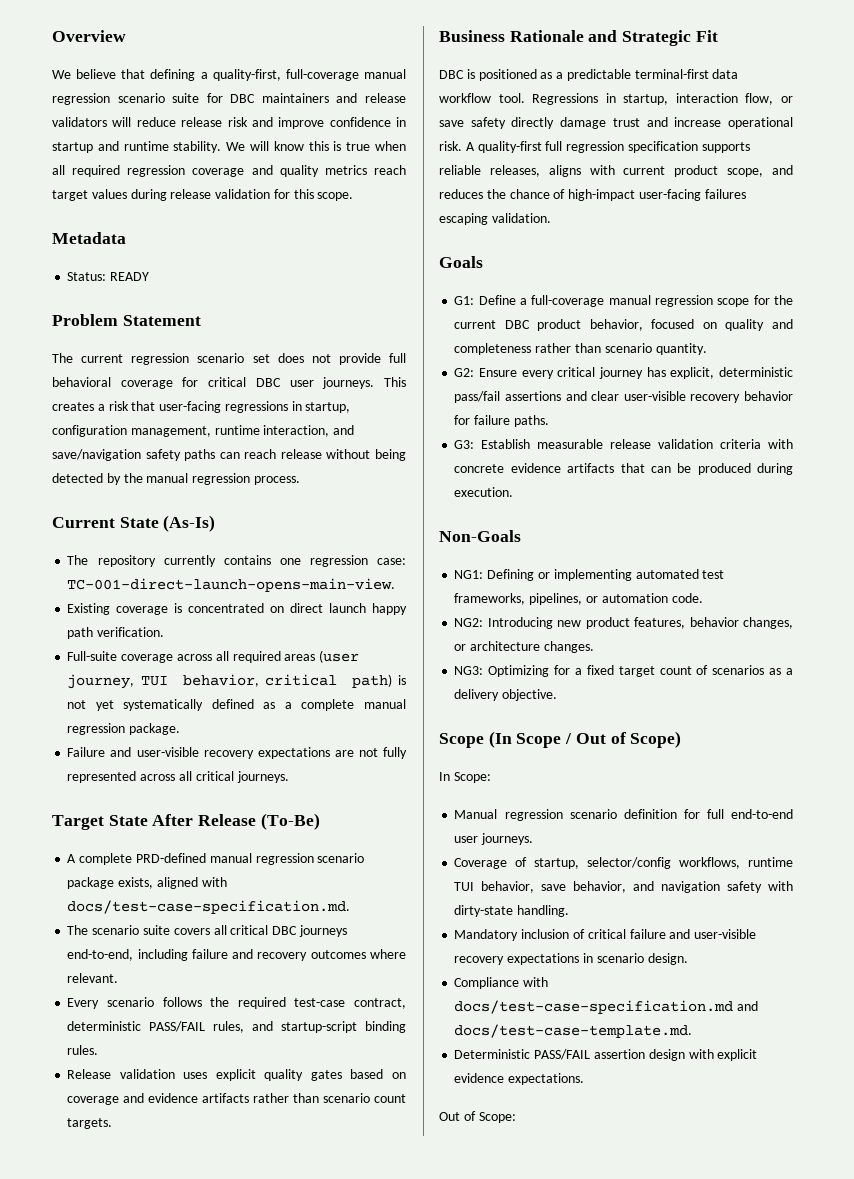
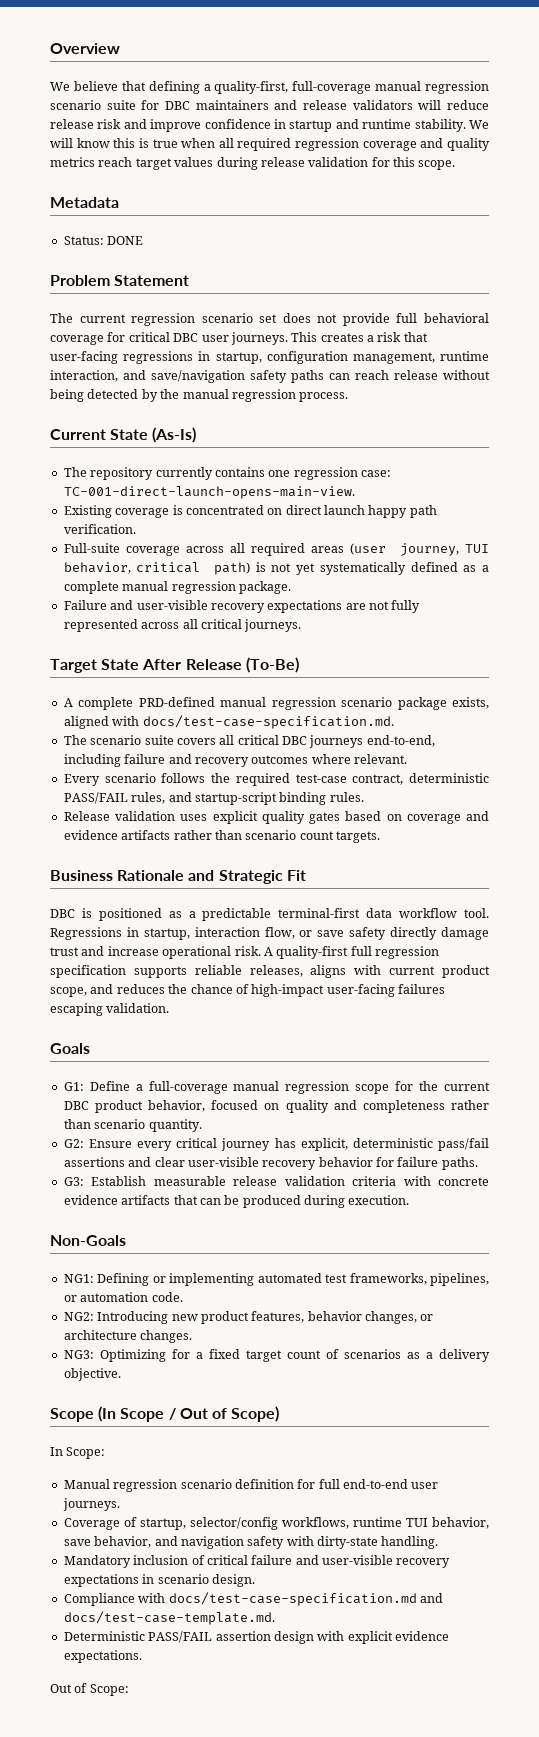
- Status: READY
+ Status: DONE

